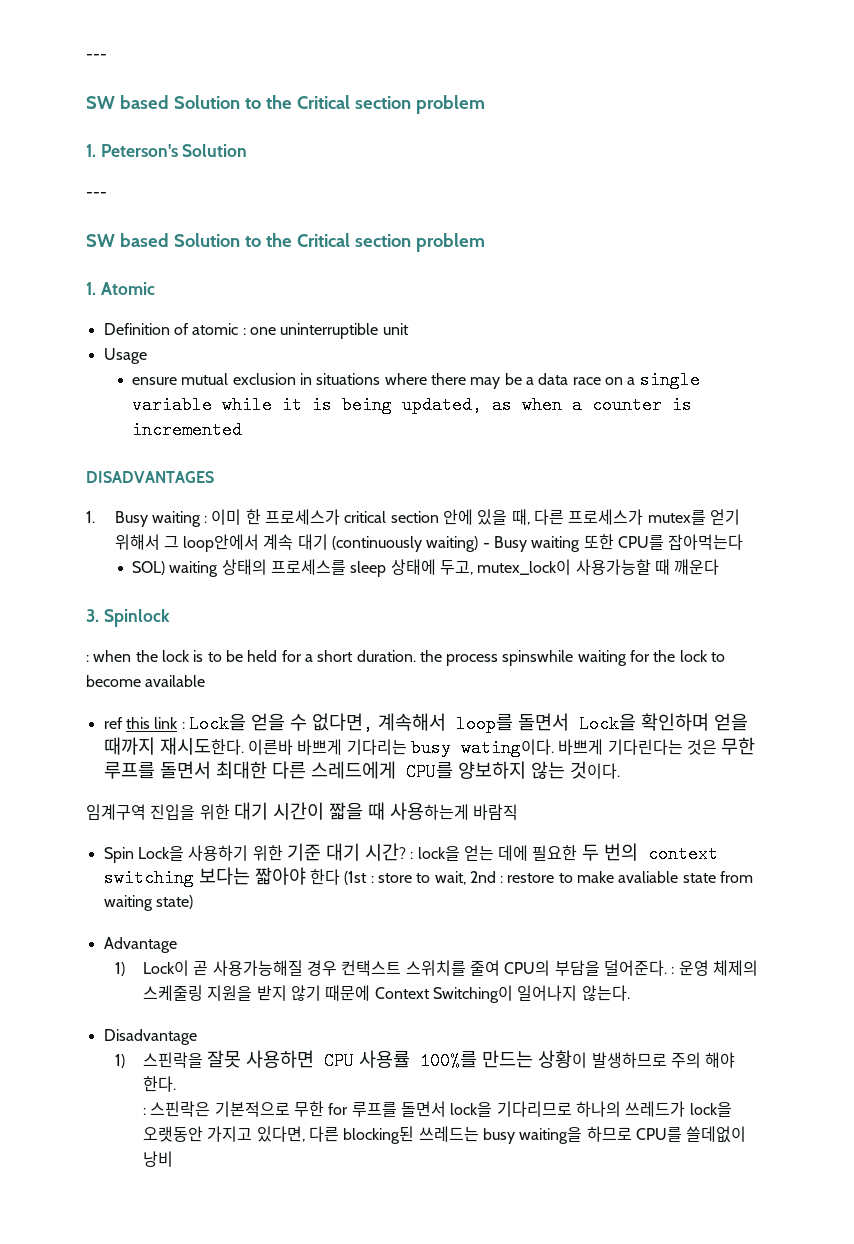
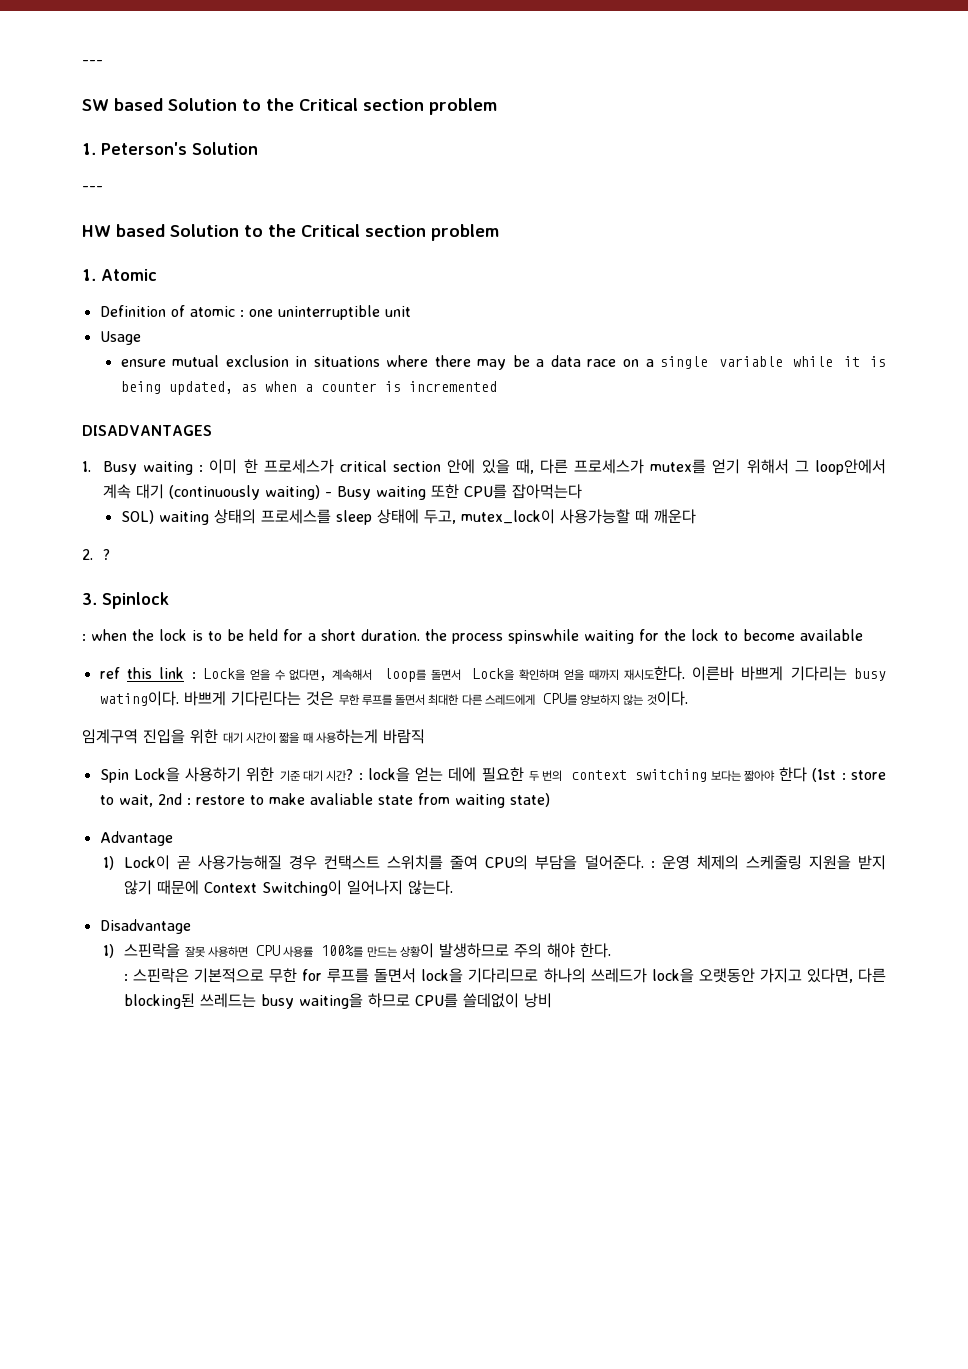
  1. Peterson's Solution
  ---
- SW based Solution to the Critical section problem
+ HW based Solution to the Critical section problem
+ 2. ?

